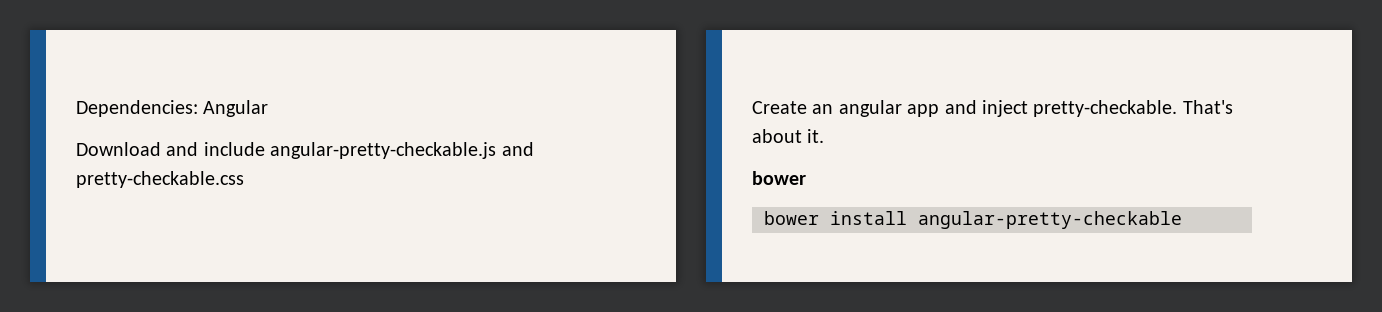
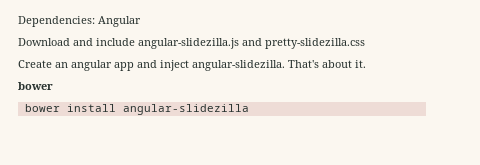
- Download and include angular-pretty-checkable.js and pretty-checkable.css
+ Download and include angular-slidezilla.js and pretty-slidezilla.css
- Create an angular app and inject pretty-checkable.
+ Create an angular app and inject angular-slidezilla.
- bower install angular-pretty-checkable
+ bower install angular-slidezilla

